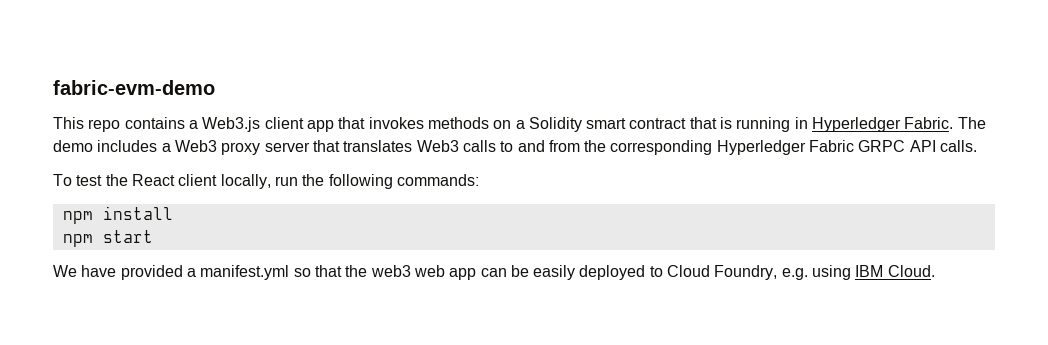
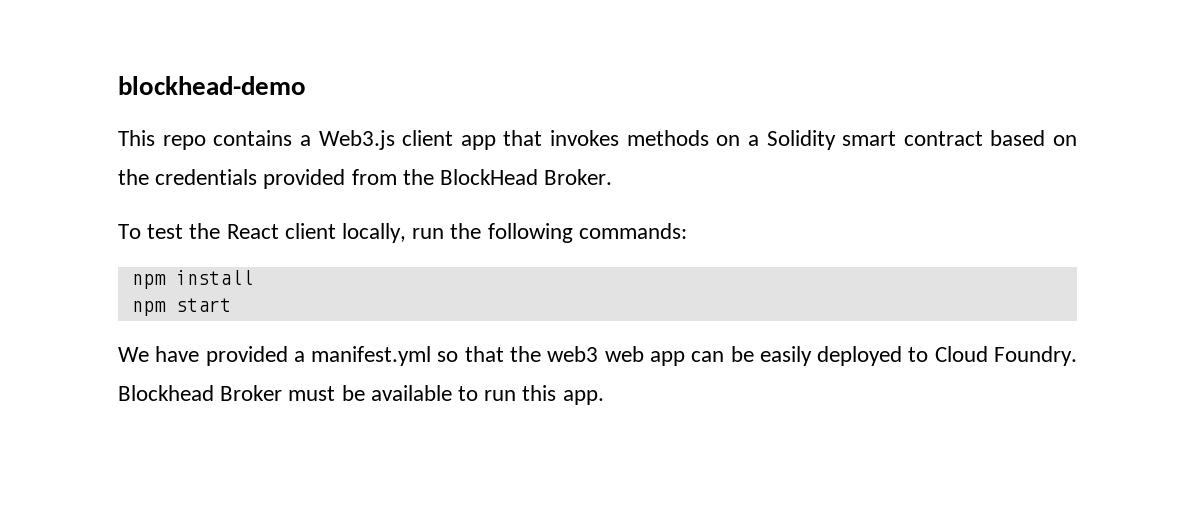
- fabric-evm-demo
+ blockhead-demo
- This repo contains a Web3.js client app that invokes methods on a Solidity smart contract that is running in Hyperledger Fabric. The demo includes a Web3 proxy server that translates Web3 calls to and from the corresponding Hyperledger Fabric GRPC API calls.
+ This repo contains a Web3.js client app that invokes methods on a Solidity smart contract based on the credentials provided from the BlockHead Broker.
- We have provided a manifest.yml so that the web3 web app can be easily deployed to Cloud Foundry, e.g. using IBM Cloud.
+ We have provided a manifest.yml so that the web3 web app can be easily deployed to Cloud Foundry. Blockhead Broker must be available to run this app.

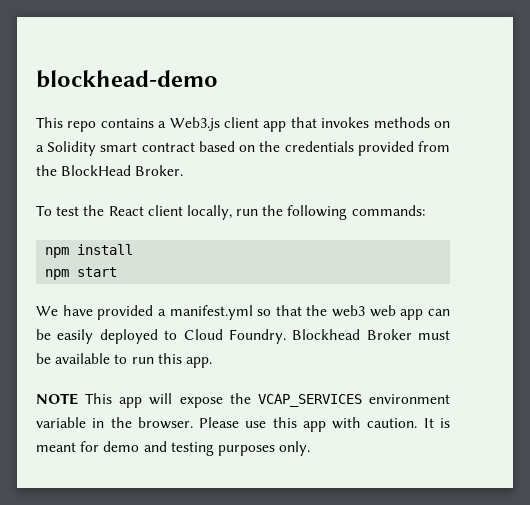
+ NOTE This app will expose the VCAP_SERVICES environment variable in the browser. Please use this app with caution. It is meant for demo and testing purposes only.

